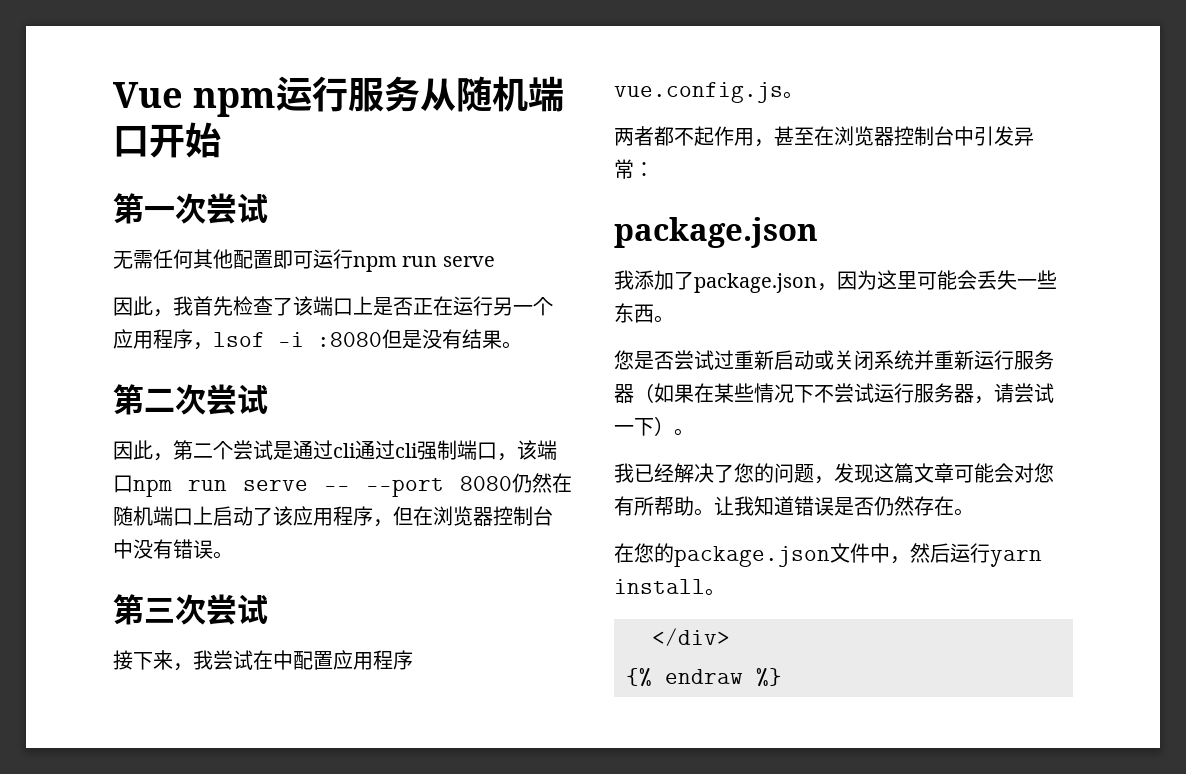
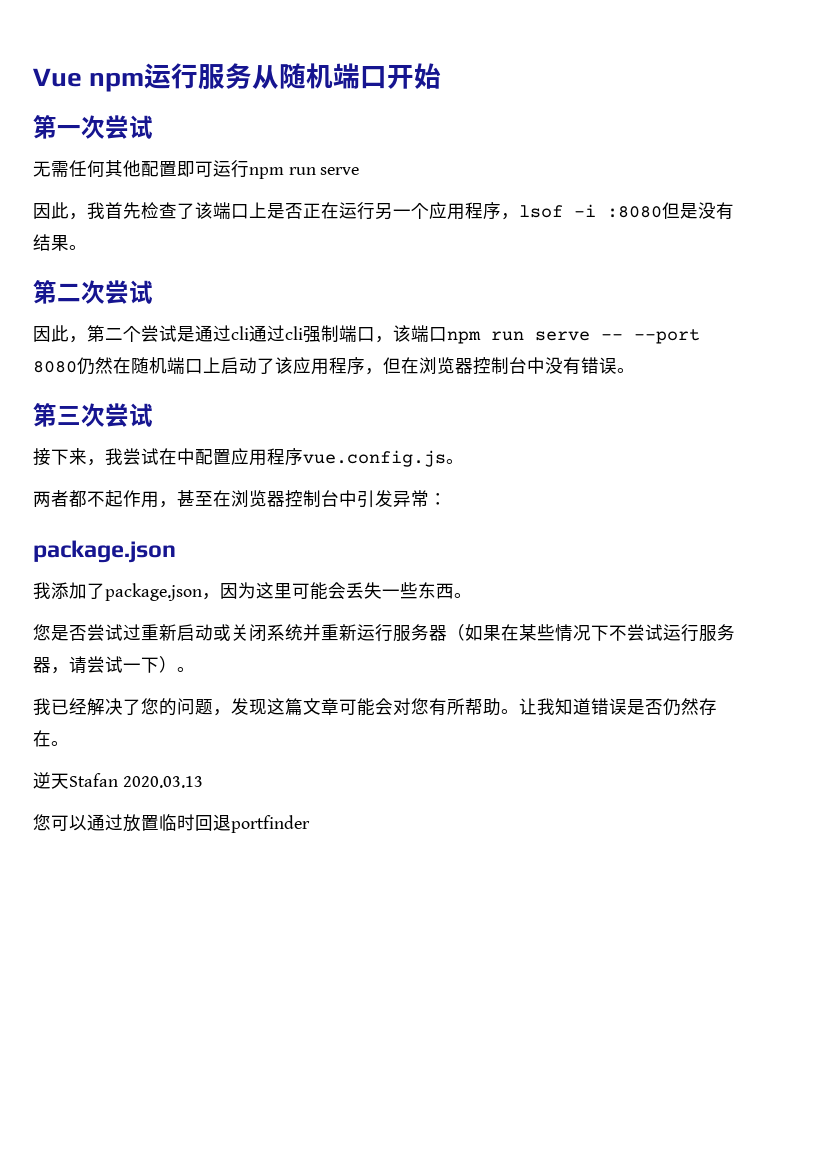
- 在您的package.json文件中，然后运行yarn install。
- </div>
- {% endraw %}
+ 逆天Stafan 2020.03.13
+ 您可以通过放置临时回退portfinder

